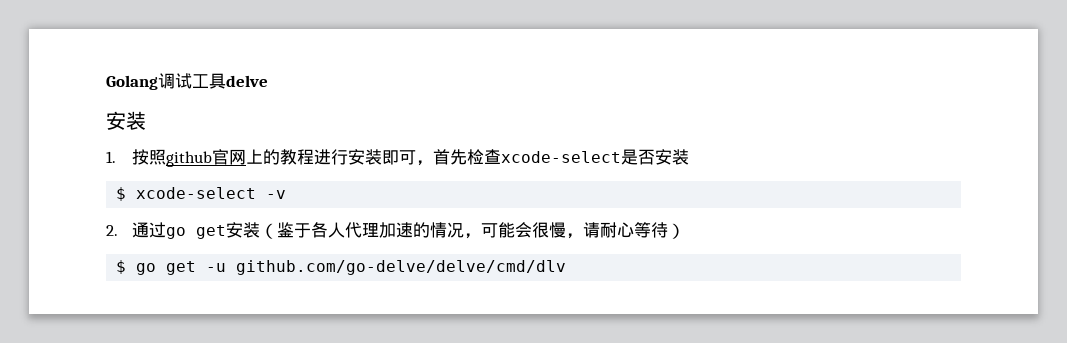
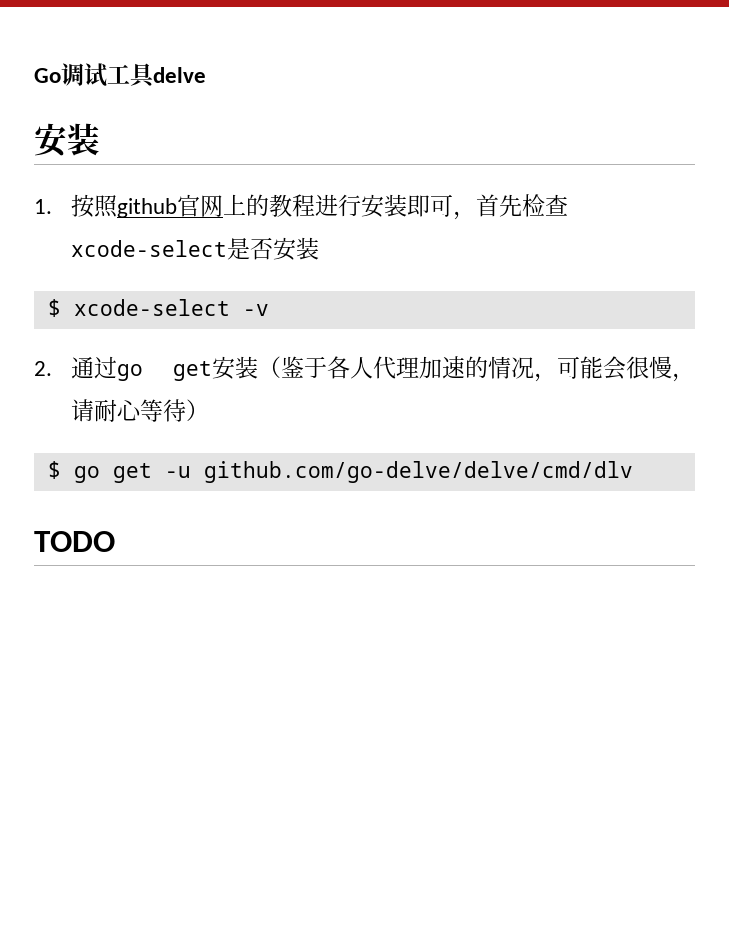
- Golang调试工具delve
+ Go调试工具delve
+ TODO

